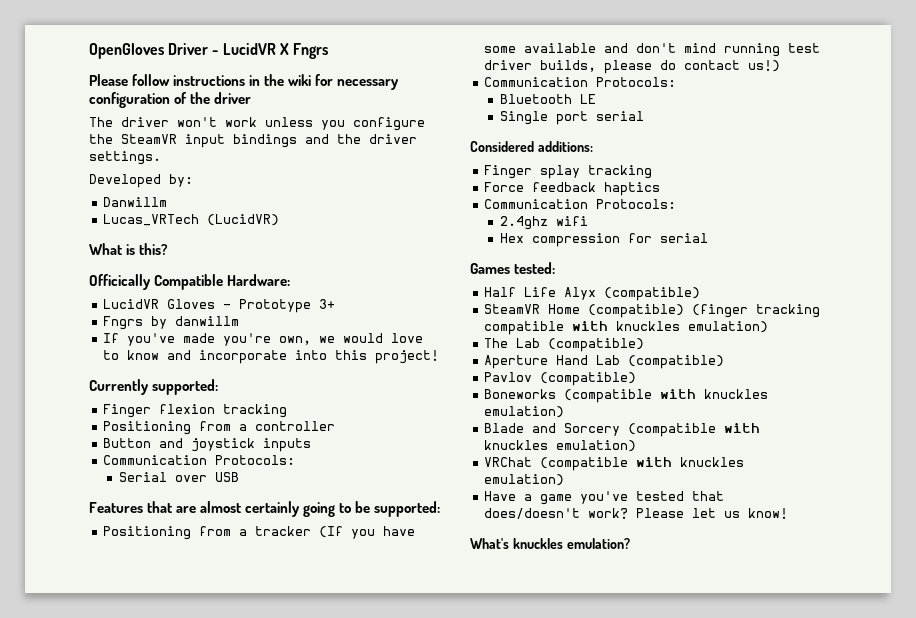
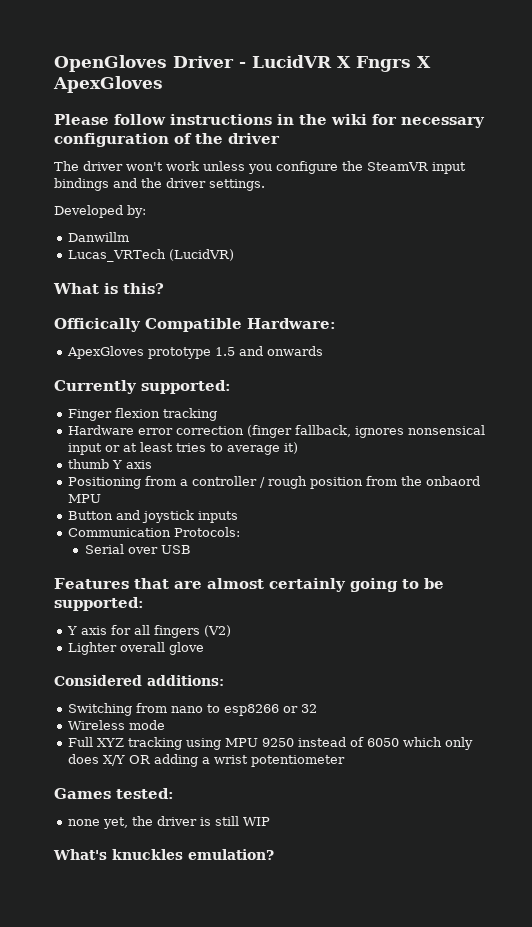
- OpenGloves Driver - LucidVR X Fngrs
+ OpenGloves Driver - LucidVR X Fngrs X ApexGloves
- LucidVR Gloves - Prototype 3+
- Fngrs by danwillm
- If you've made you're own, we would love to know and incorporate into this project!
+ ApexGloves prototype 1.5 and onwards
- Positioning from a controller
+ Hardware error correction (finger fallback, ignores nonsensical input or at least tries to average it)
+ thumb Y axis
+ Positioning from a controller / rough position from the onbaord MPU
- Positioning from a tracker (If you have some available and don't mind running test driver builds, please do contact us!)
- Communication Protocols:
- Bluetooth LE
- Single port serial
+ Y axis for all fingers (V2)
+ Lighter overall glove
  Considered additions:
- Finger splay tracking
- Force feedback haptics
- Communication Protocols:
- 2.4ghz wifi
- Hex compression for serial
+ Switching from nano to esp8266 or 32
+ Wireless mode
+ Full XYZ tracking using MPU 9250 instead of 6050 which only does X/Y OR adding a wrist potentiometer
  Games tested:
- Half Life Alyx (compatible)
- SteamVR Home (compatible) (finger tracking compatible with knuckles emulation)
- The Lab (compatible)
- Aperture Hand Lab (compatible)
- Pavlov (compatible)
- Boneworks (compatible with knuckles emulation)
- Blade and Sorcery (compatible with knuckles emulation)
- VRChat (compatible with knuckles emulation)
- Have a game you've tested that does/doesn't work? Please let us know!
+ none yet, the driver is still WIP

